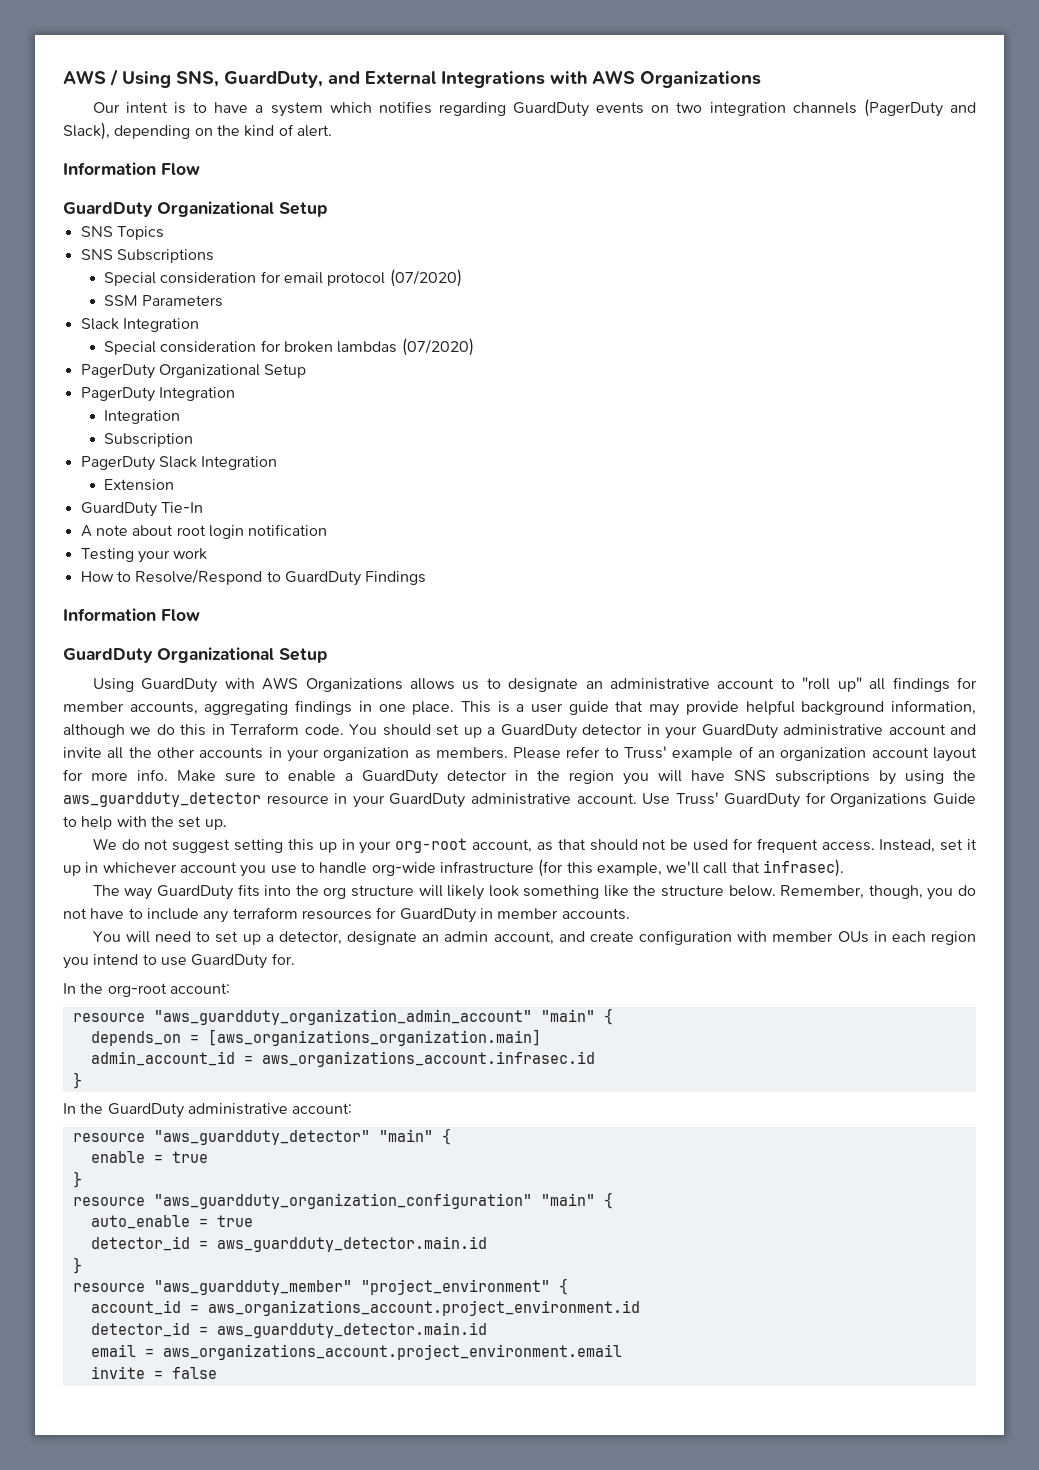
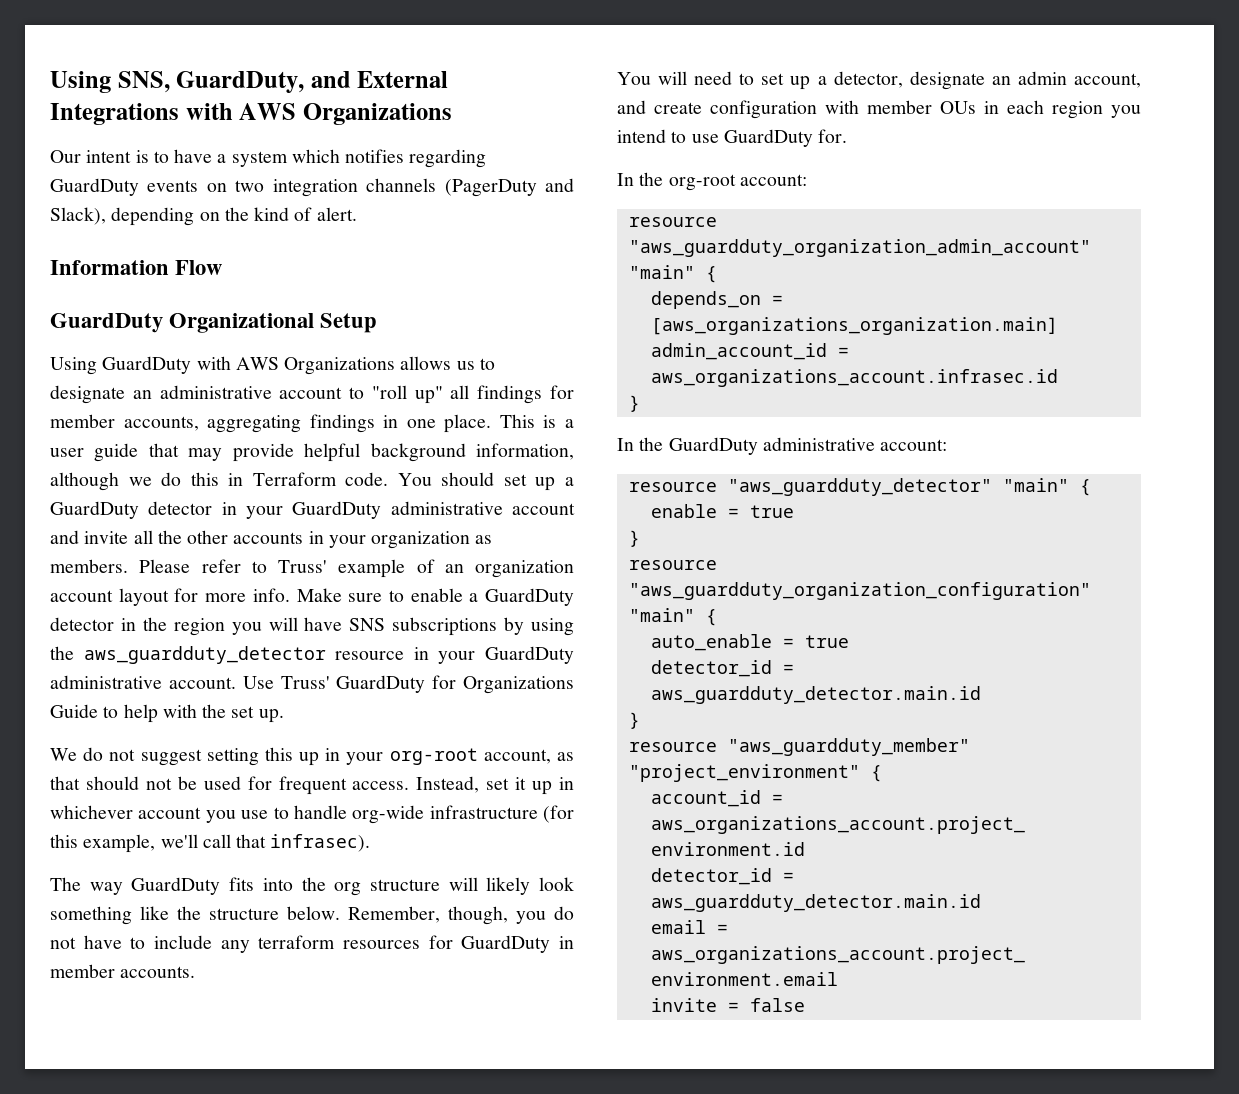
- AWS / Using SNS, GuardDuty, and External Integrations with AWS Organizations
+ Using SNS, GuardDuty, and External Integrations with AWS Organizations
- SNS Topics
- SNS Subscriptions
- Special consideration for email protocol (07/2020)
- SSM Parameters
- Slack Integration
- Special consideration for broken lambdas (07/2020)
- PagerDuty Organizational Setup
- PagerDuty Integration
- Integration
- Subscription
- PagerDuty Slack Integration
- Extension
- GuardDuty Tie-In
- A note about root login notification
- Testing your work
- How to Resolve/Respond to GuardDuty Findings
- Information Flow
- GuardDuty Organizational Setup

